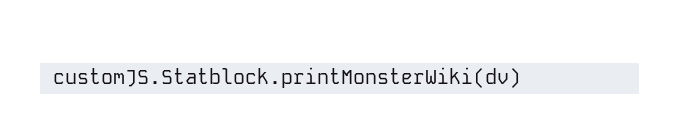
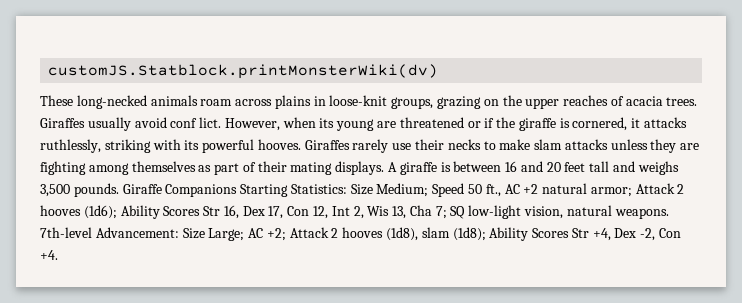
+ These long-necked animals roam across plains in loose-knit groups, grazing on the upper reaches of acacia trees. Giraffes usually avoid conf lict. However, when its young are threatened or if the giraffe is cornered, it attacks ruthlessly, striking with its powerful hooves. Giraffes rarely use their necks to make slam attacks unless they are fighting among themselves as part of their mating displays. A giraffe is between 16 and 20 feet tall and weighs 3,500 pounds. Giraffe Companions Starting Statistics: Size Medium; Speed 50 ft., AC +2 natural armor; Attack 2 hooves (1d6); Ability Scores Str 16, Dex 17, Con 12, Int 2, Wis 13, Cha 7; SQ low-light vision, natural weapons. 7th-level Advancement: Size Large; AC +2; Attack 2 hooves (1d8), slam (1d8); Ability Scores Str +4, Dex -2, Con +4.

